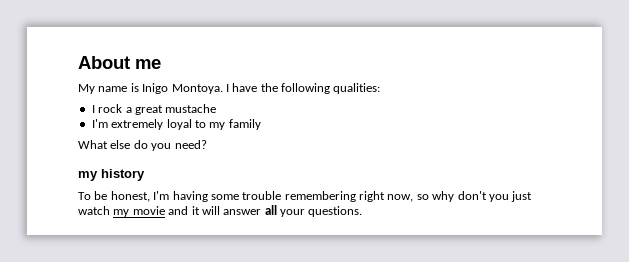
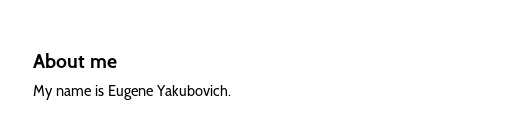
- My name is Inigo Montoya. I have the following qualities:
- I rock a great mustache
- I'm extremely loyal to my family
- What else do you need?
- my history
- To be honest, I'm having some trouble remembering right now, so why don't you just watch my movie and it will answer all your questions.
+ My name is Eugene Yakubovich.

